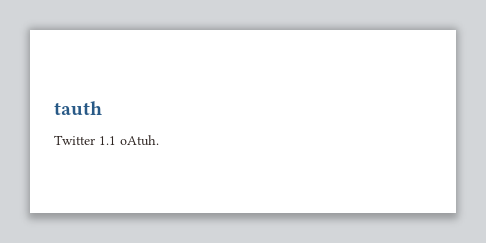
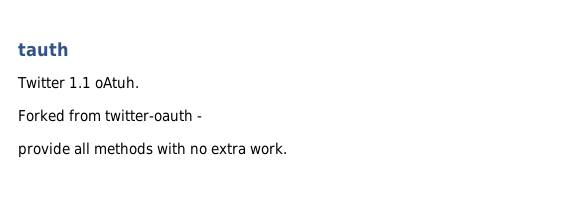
+ Forked from twitter-oauth -
+ provide all methods with no extra work.

